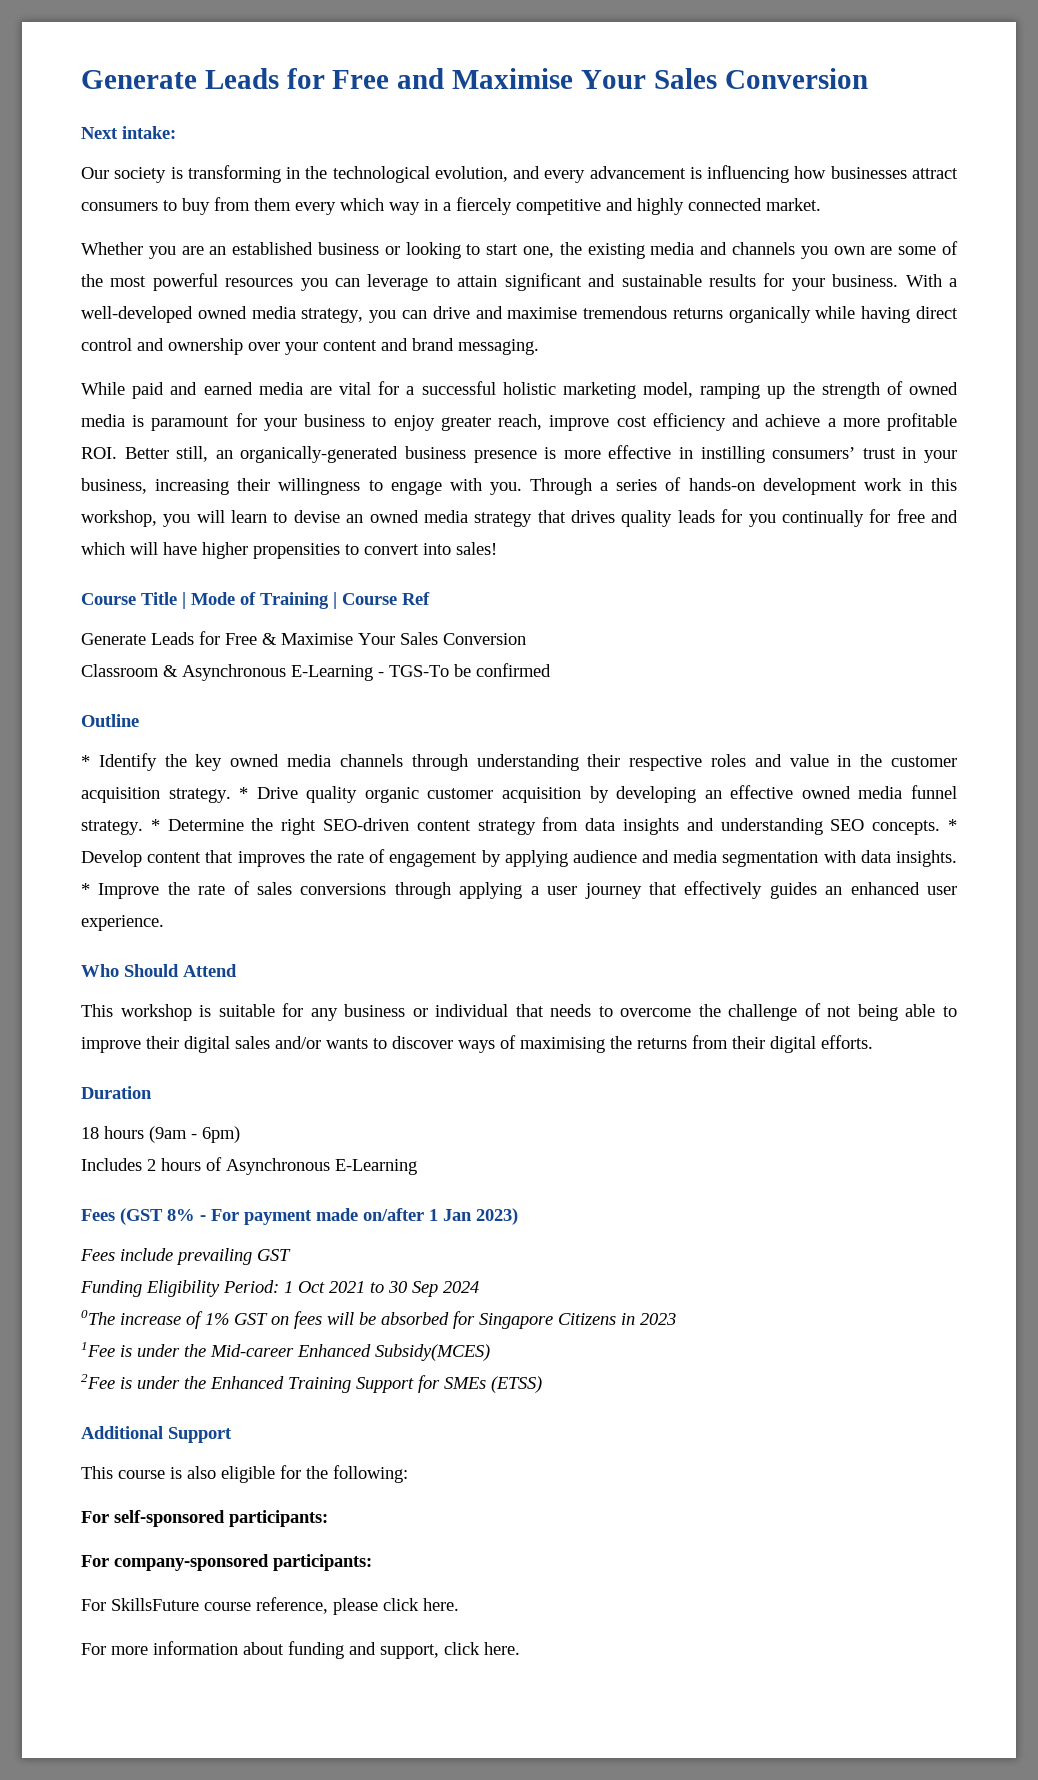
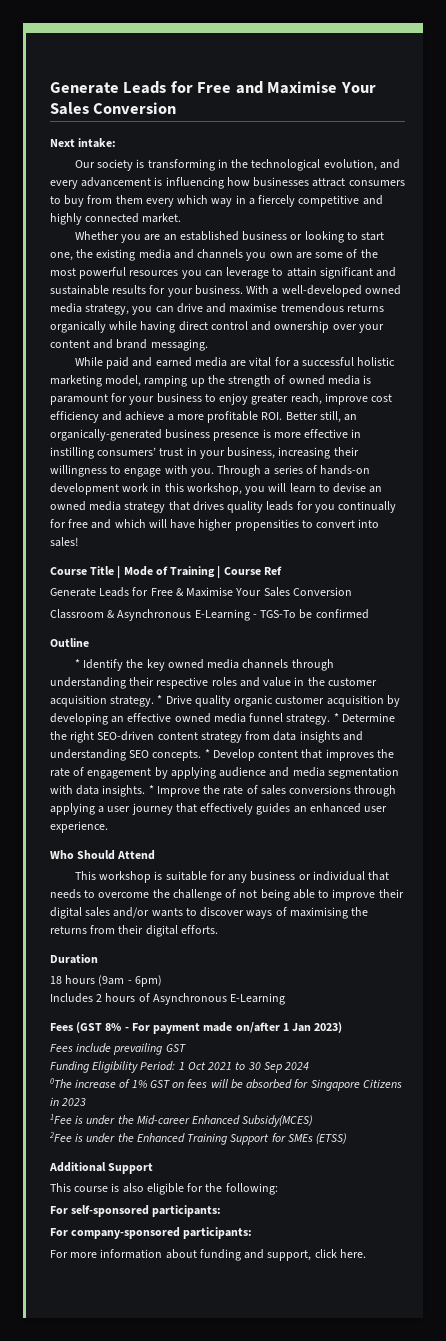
- For SkillsFuture course reference, please click here.

